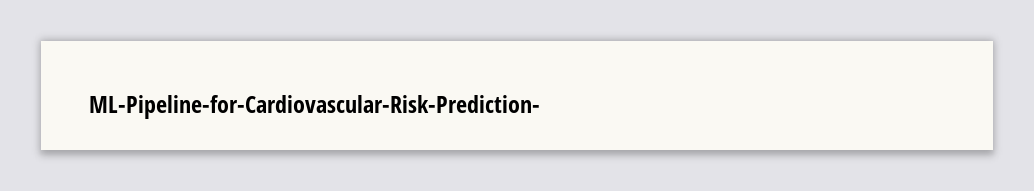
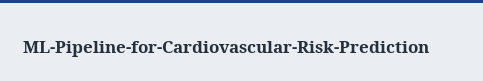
- ML-Pipeline-for-Cardiovascular-Risk-Prediction-
+ ML-Pipeline-for-Cardiovascular-Risk-Prediction

